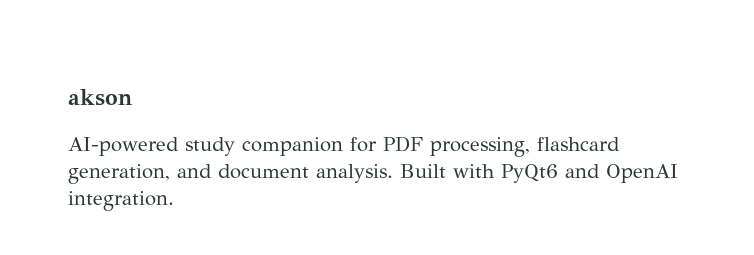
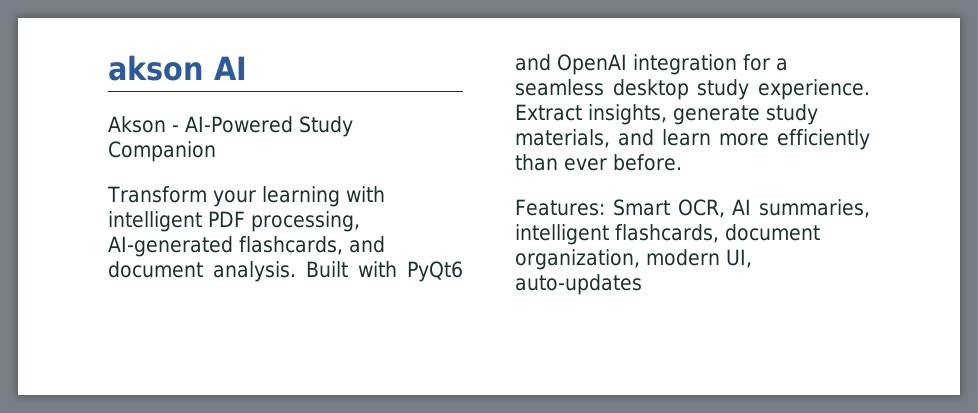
- akson
- AI-powered study companion for PDF processing, flashcard generation, and document analysis.
+ akson AI
+ Akson - AI-Powered Study Companion
+ Transform your learning with intelligent PDF processing, AI-generated flashcards, and document analysis.
- Built with PyQt6 and OpenAI integration.
+ Built with PyQt6 and OpenAI integration for a seamless desktop study experience. Extract insights, generate study materials, and learn more efficiently than ever before.
+ Features: Smart OCR, AI summaries, intelligent flashcards, document organization, modern UI, auto-updates

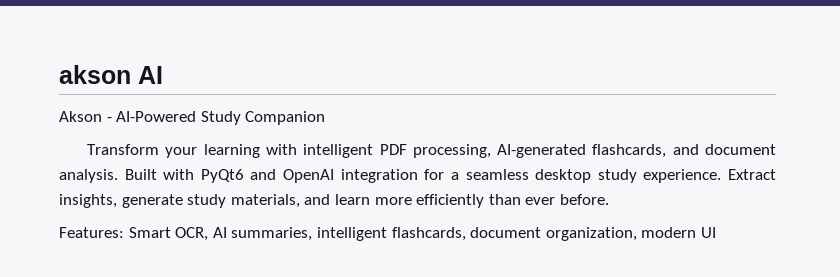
- Features: Smart OCR, AI summaries, intelligent flashcards, document organization, modern UI, auto-updates
+ Features: Smart OCR, AI summaries, intelligent flashcards, document organization, modern UI

